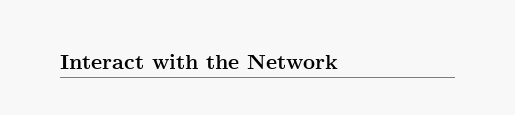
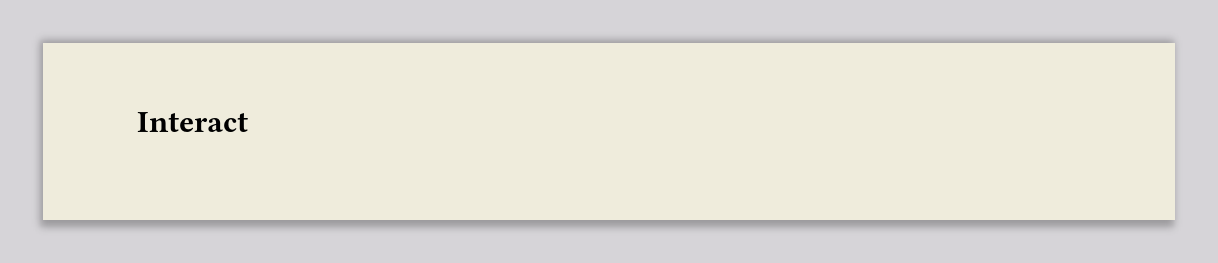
- Interact with the Network
+ Interact

